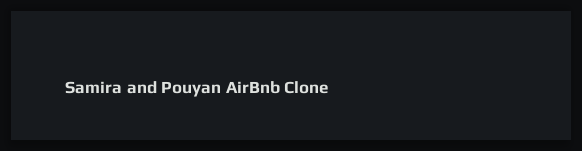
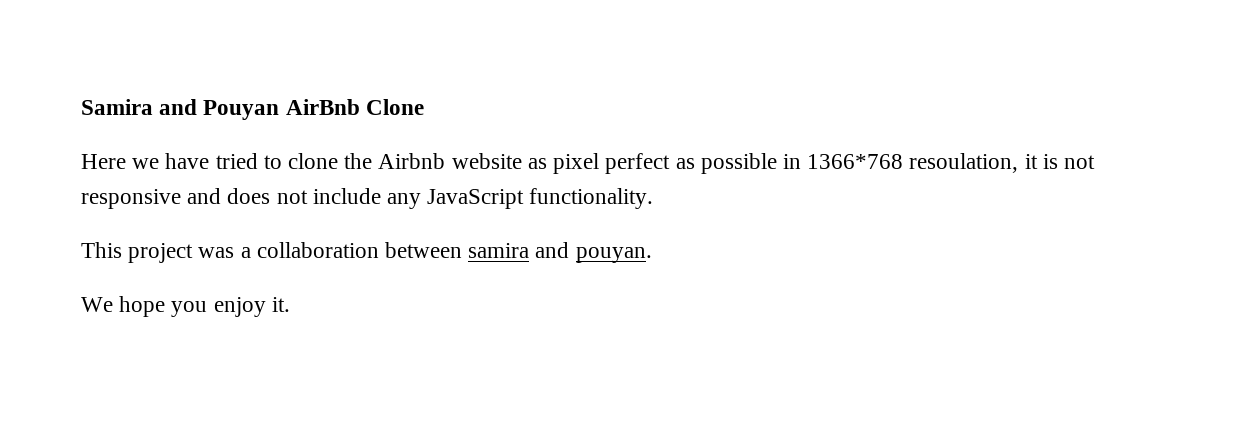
+ Here we have tried to clone the Airbnb website as pixel perfect as possible in 1366*768 resoulation, it is not responsive and does not include any JavaScript functionality.
+ This project was a collaboration between samira and pouyan.
+ We hope you enjoy it.

